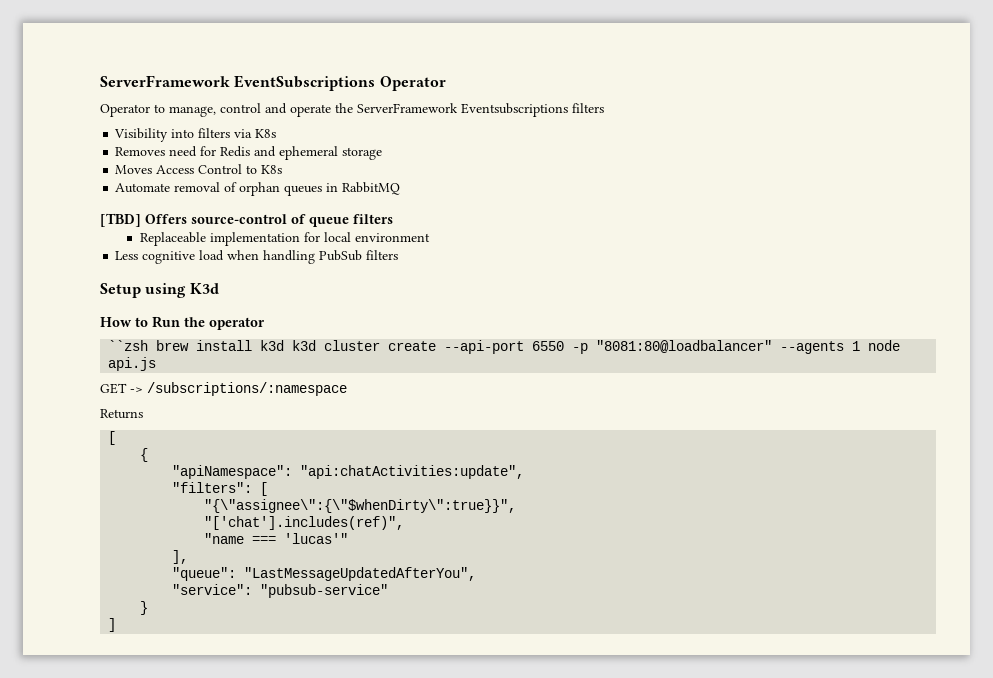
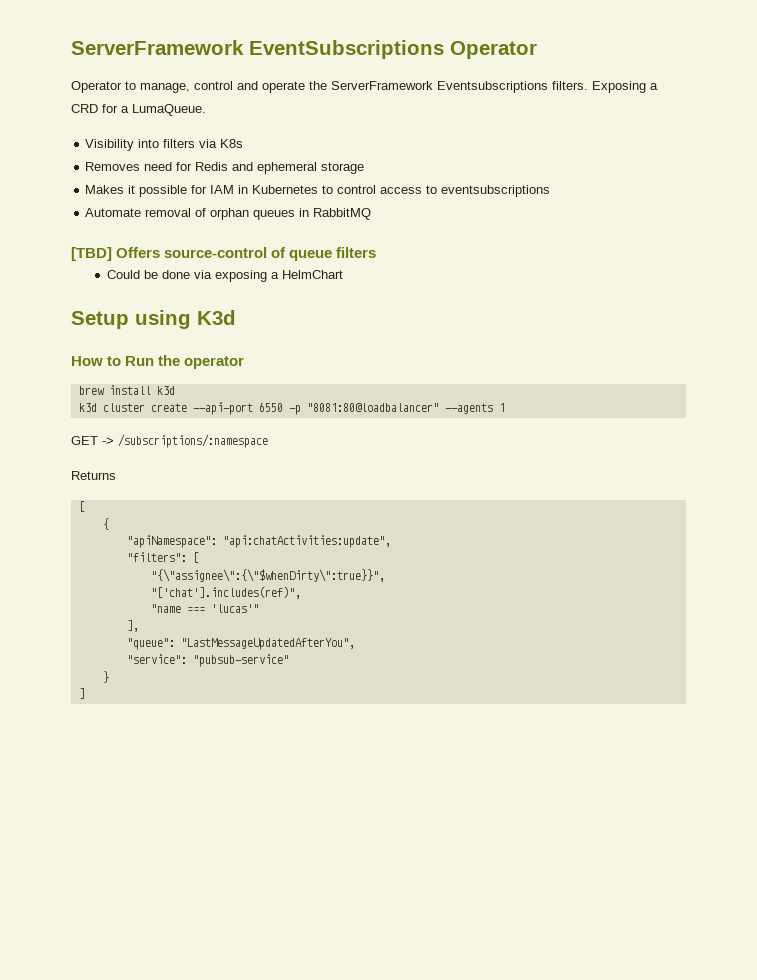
- Operator to manage, control and operate the ServerFramework Eventsubscriptions filters
+ Operator to manage, control and operate the ServerFramework Eventsubscriptions filters. Exposing a CRD for a LumaQueue.
- Moves Access Control to K8s
+ Makes it possible for IAM in Kubernetes to control access to eventsubscriptions
- Replaceable implementation for local environment
- Less cognitive load when handling PubSub filters
+ Could be done via exposing a HelmChart
- ``zsh brew install k3d k3d cluster create --api-port 6550 -p "8081:80@loadbalancer" --agents 1 node api.js
+ brew install k3d
+ k3d cluster create --api-port 6550 -p "8081:80@loadbalancer" --agents 1

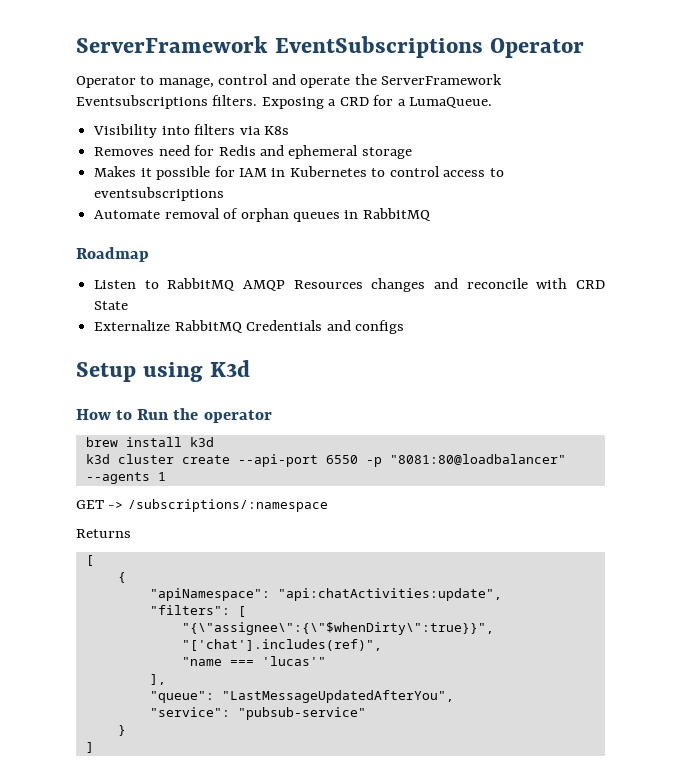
- [TBD] Offers source-control of queue filters
- Could be done via exposing a HelmChart
+ Roadmap
+ Listen to RabbitMQ AMQP Resources changes and reconcile with CRD State
+ Externalize RabbitMQ Credentials and configs

